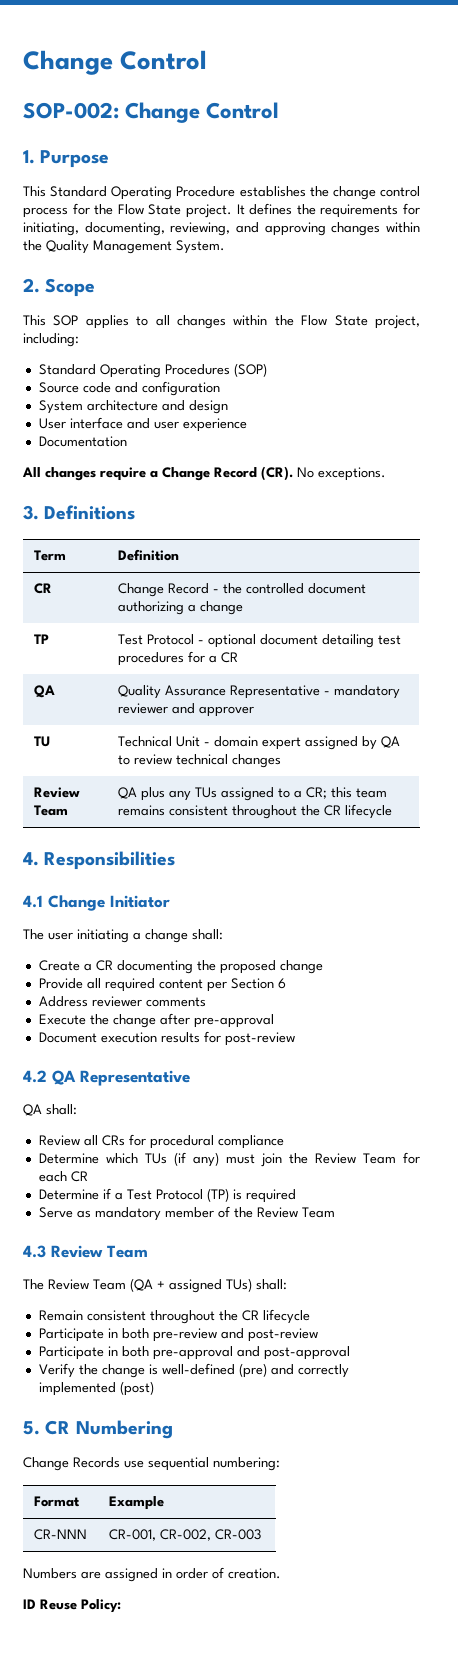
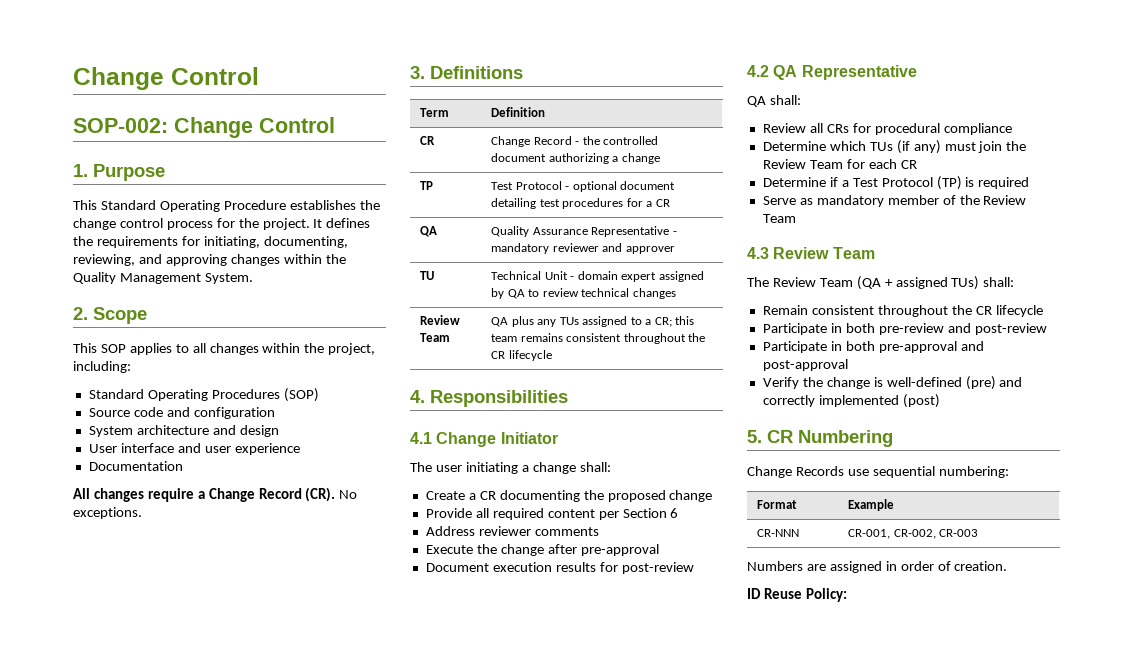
- This Standard Operating Procedure establishes the change control process for the Flow State project.
+ This Standard Operating Procedure establishes the change control process for the project.
- This SOP applies to all changes within the Flow State project, including:
+ This SOP applies to all changes within the project, including:

